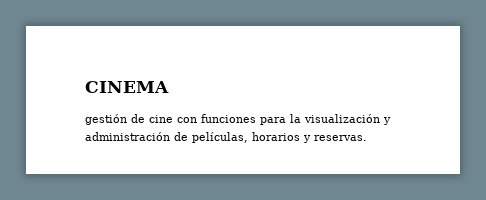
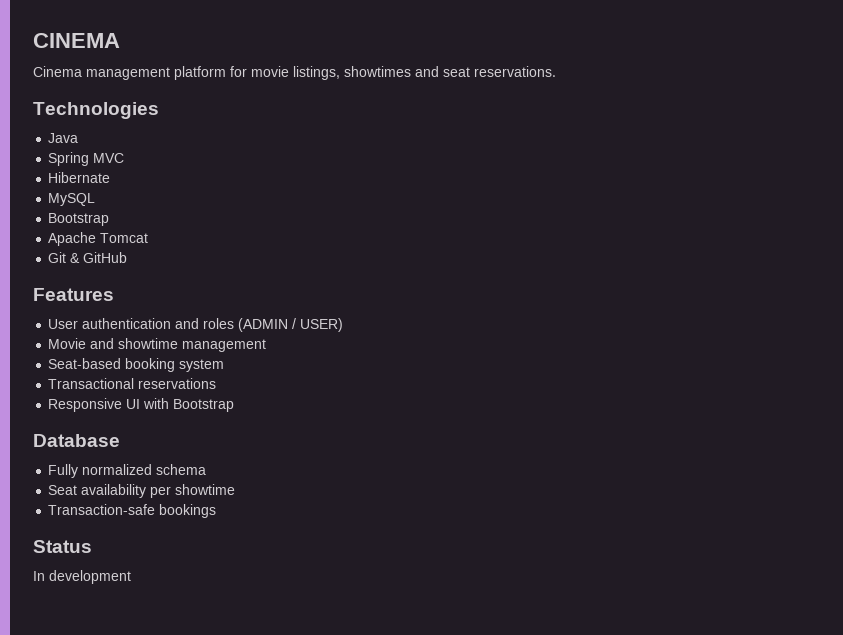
- gestión de cine con funciones para la visualización y administración de películas, horarios y reservas.
+ Cinema management platform for movie listings, showtimes and seat reservations.
+ Technologies
+ Java
+ Spring MVC
+ Hibernate
+ MySQL
+ Bootstrap
+ Apache Tomcat
+ Git & GitHub
+ Features
+ User authentication and roles (ADMIN / USER)
+ Movie and showtime management
+ Seat-based booking system
+ Transactional reservations
+ Responsive UI with Bootstrap
+ Database
+ Fully normalized schema
+ Seat availability per showtime
+ Transaction-safe bookings
+ Status
+ In development

